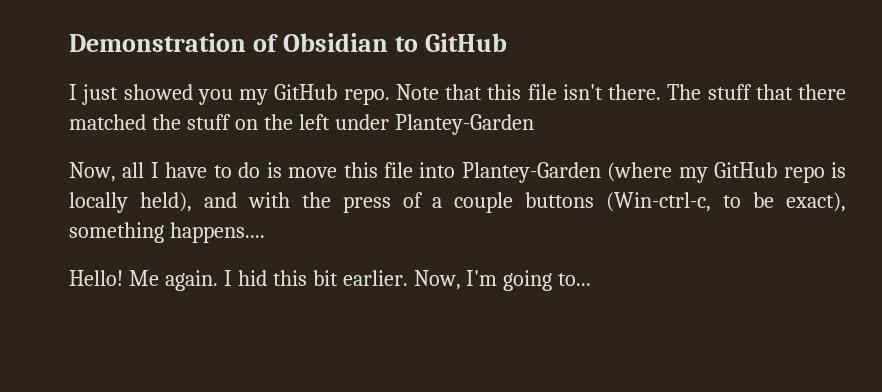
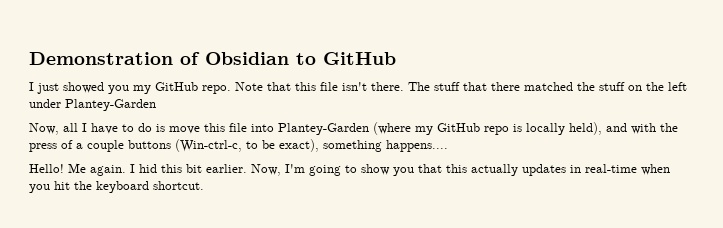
- Now, I'm going to...
+ Now, I'm going to show you that this actually updates in real-time when you hit the keyboard shortcut.

